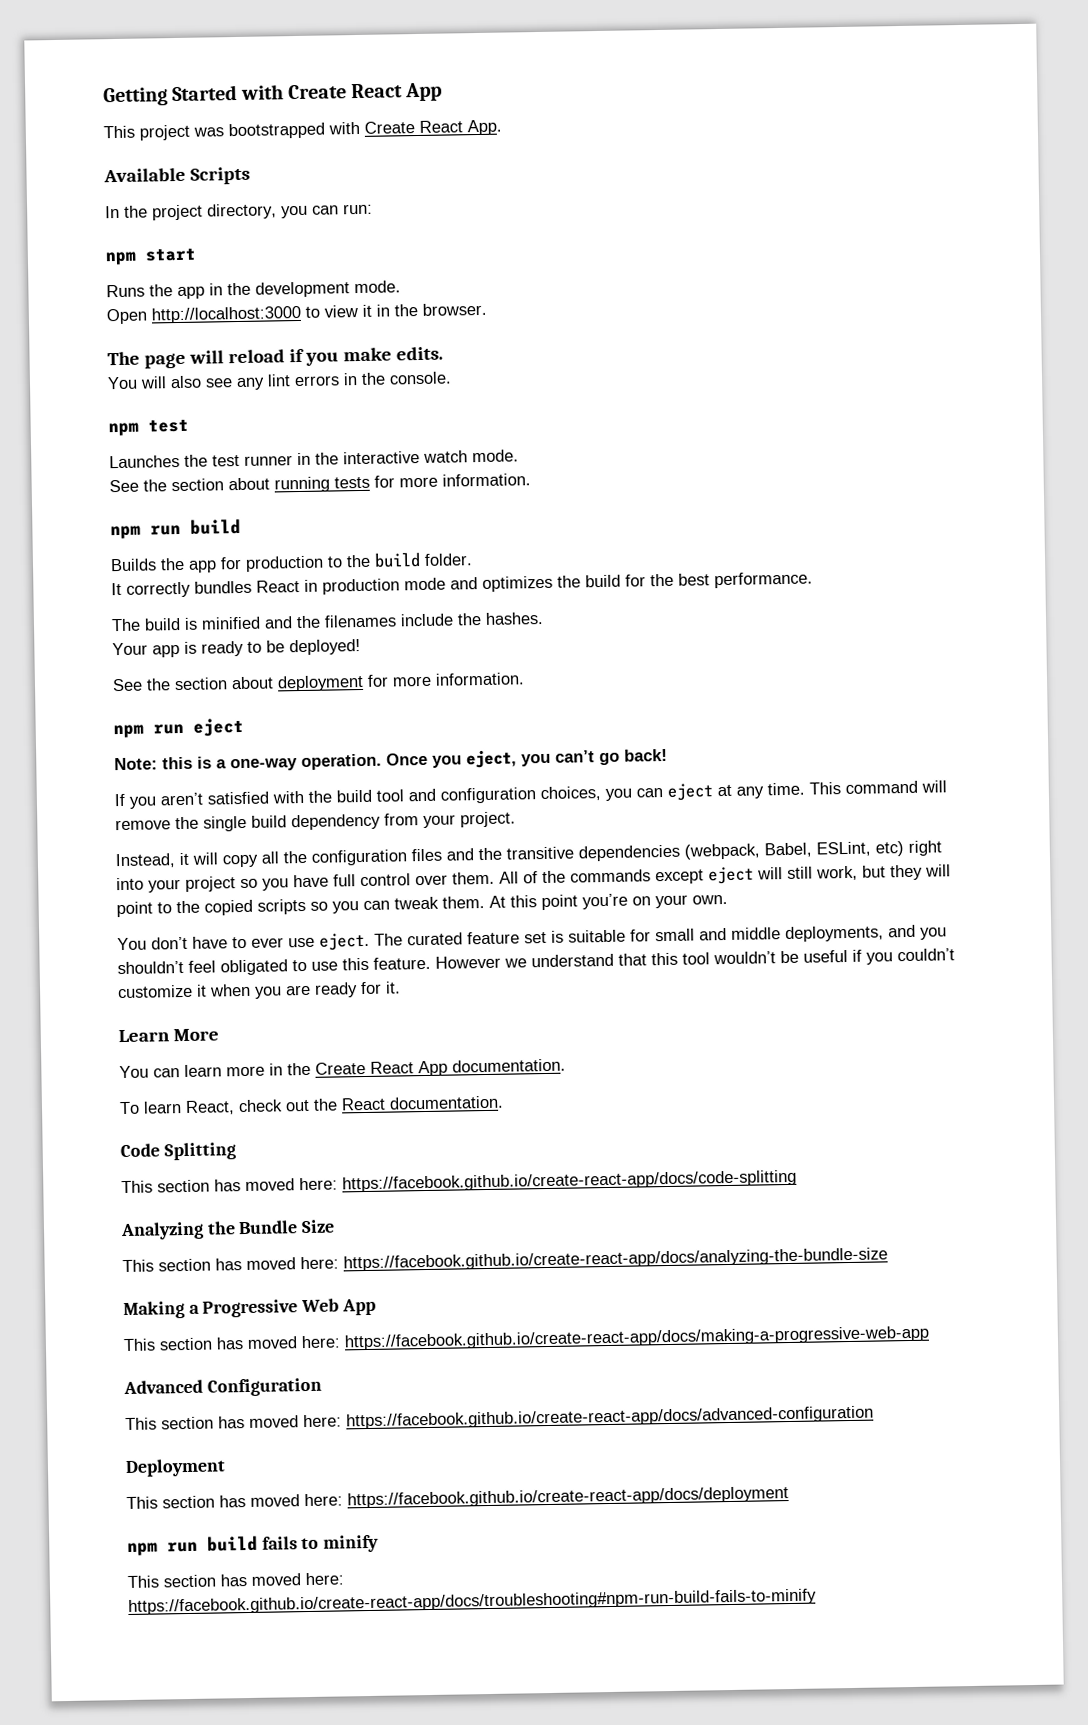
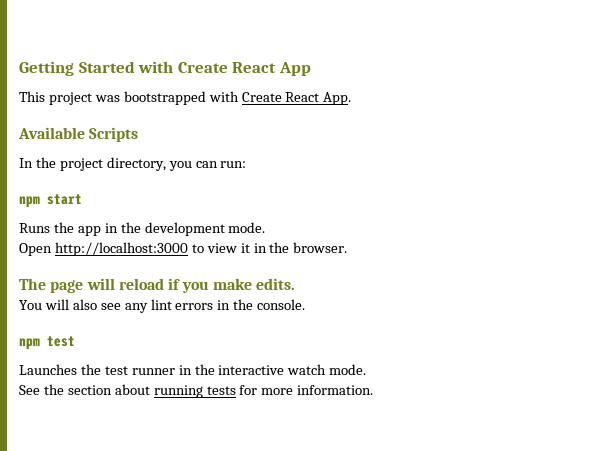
  See the section about running tests for more information.
- npm run build
- Builds the app for production to the build folder.
- It correctly bundles React in production mode and optimizes the build for the best performance.
- The build is minified and the filenames include the hashes.
- Your app is ready to be deployed!
- See the section about deployment for more information.
- npm run eject
- Note: this is a one-way operation. Once you eject, you can’t go back!
- If you aren’t satisfied with the build tool and configuration choices, you can eject at any time. This command will remove the single build dependency from your project.
- Instead, it will copy all the configuration files and the transitive dependencies (webpack, Babel, ESLint, etc) right into your project so you have full control over them. All of the commands except eject will still work, but they will point to the copied scripts so you can tweak them. At this point you’re on your own.
- You don’t have to ever use eject. The curated feature set is suitable for small and middle deployments, and you shouldn’t feel obligated to use this feature. However we understand that this tool wouldn’t be useful if you couldn’t customize it when you are ready for it.
- Learn More
- You can learn more in the Create React App documentation.
- To learn React, check out the React documentation.
- Code Splitting
- This section has moved here: https://facebook.github.io/create-react-app/docs/code-splitting
- Analyzing the Bundle Size
- This section has moved here: https://facebook.github.io/create-react-app/docs/analyzing-the-bundle-size
- Making a Progressive Web App
- This section has moved here: https://facebook.github.io/create-react-app/docs/making-a-progressive-web-app
- Advanced Configuration
- This section has moved here: https://facebook.github.io/create-react-app/docs/advanced-configuration
- Deployment
- This section has moved here: https://facebook.github.io/create-react-app/docs/deployment
- npm run build fails to minify
- This section has moved here: https://facebook.github.io/create-react-app/docs/troubleshooting#npm-run-build-fails-to-minify

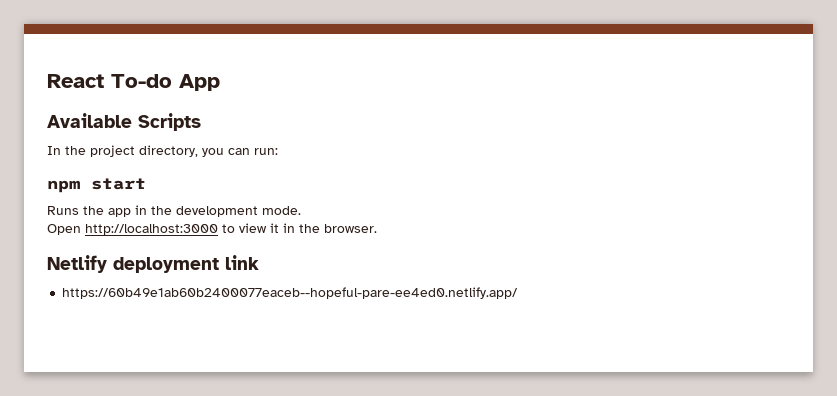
- Getting Started with Create React App
- This project was bootstrapped with Create React App.
+ React To-do App
- The page will reload if you make edits.
- You will also see any lint errors in the console.
- npm test
- Launches the test runner in the interactive watch mode.
- See the section about running tests for more information.
+ Netlify deployment link
+ https://60b49e1ab60b2400077eaceb--hopeful-pare-ee4ed0.netlify.app/

